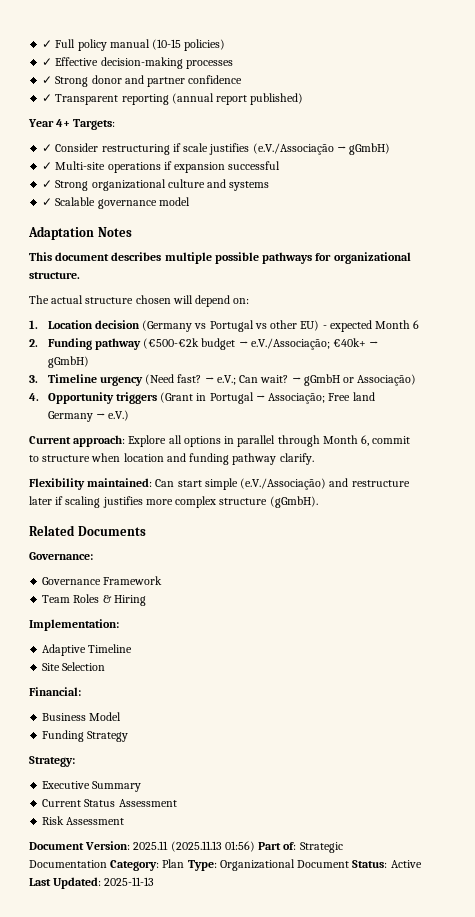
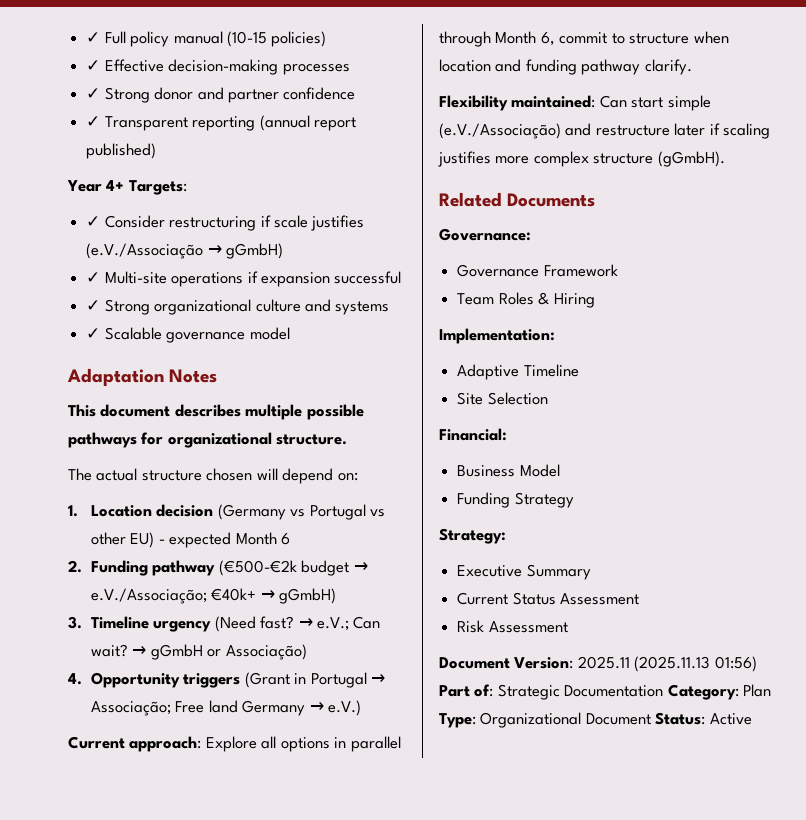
- Document Version: 2025.11 (2025.11.13 01:56) Part of: Strategic Documentation Category: Plan Type: Organizational Document Status: Active Last Updated: 2025-11-13
+ Document Version: 2025.11 (2025.11.13 01:56) Part of: Strategic Documentation Category: Plan Type: Organizational Document Status: Active

